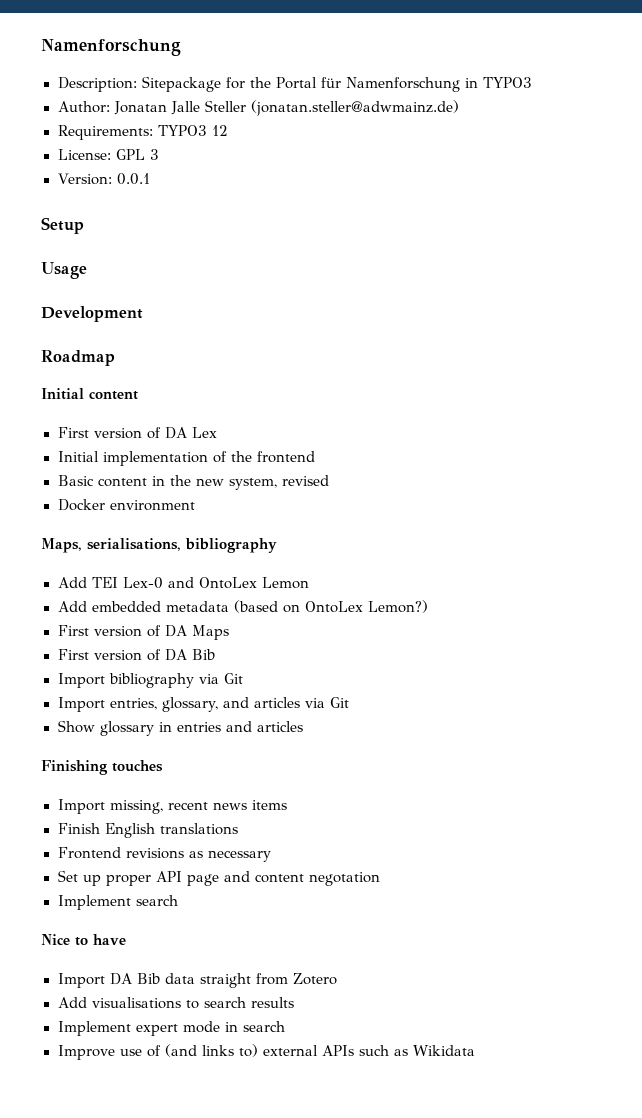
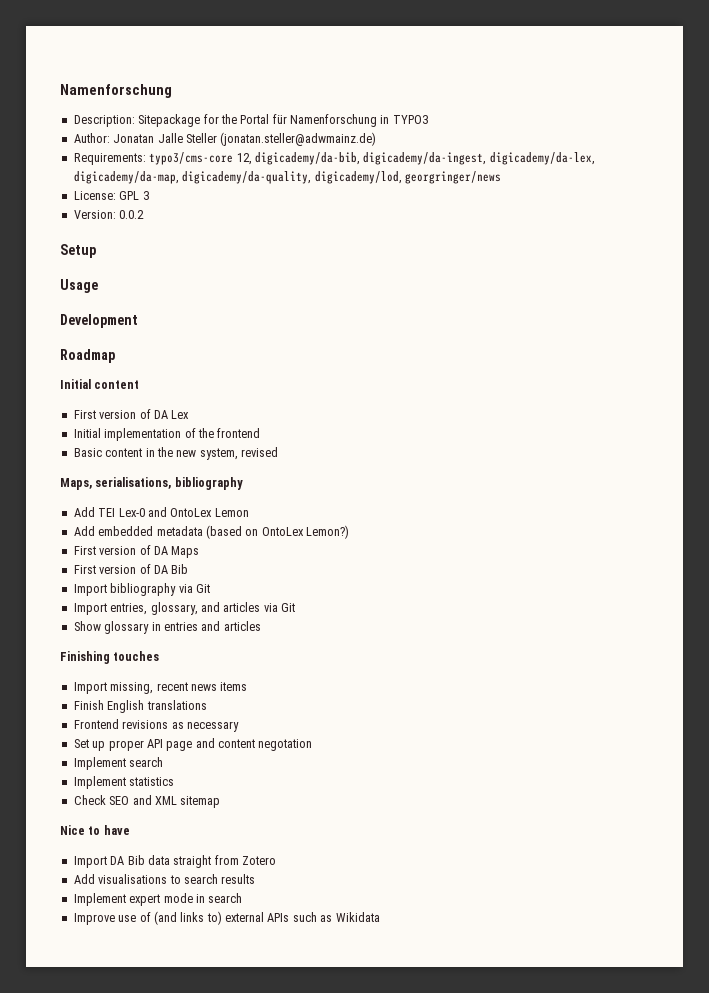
- Requirements: TYPO3 12
+ Requirements: typo3/cms-core 12, digicademy/da-bib, digicademy/da-ingest, digicademy/da-lex, digicademy/da-map, digicademy/da-quality, digicademy/lod, georgringer/news
- Version: 0.0.1
+ Version: 0.0.2
- Docker environment
+ Implement statistics
+ Check SEO and XML sitemap

